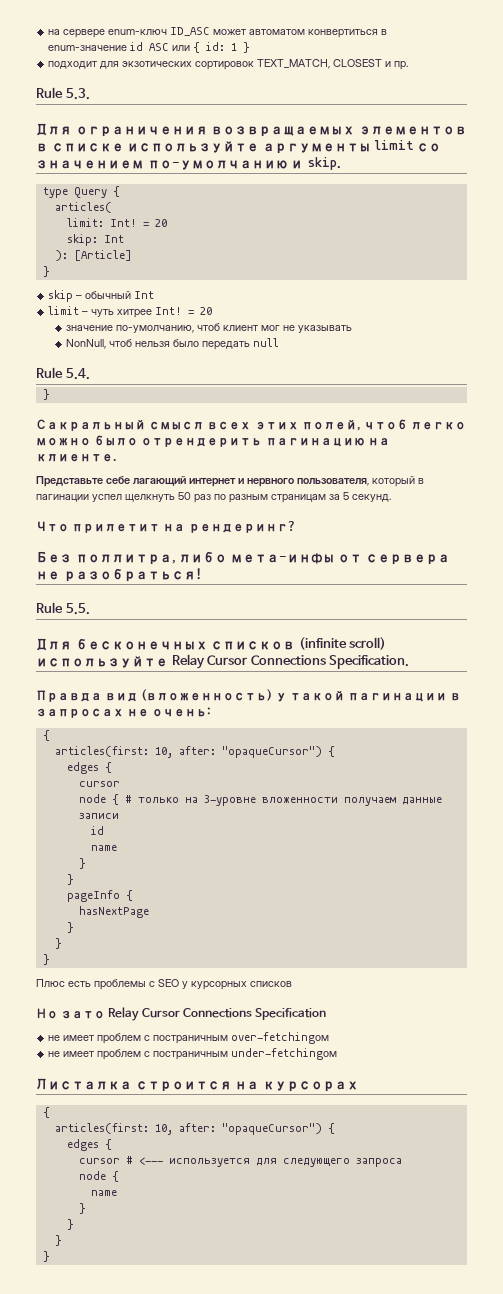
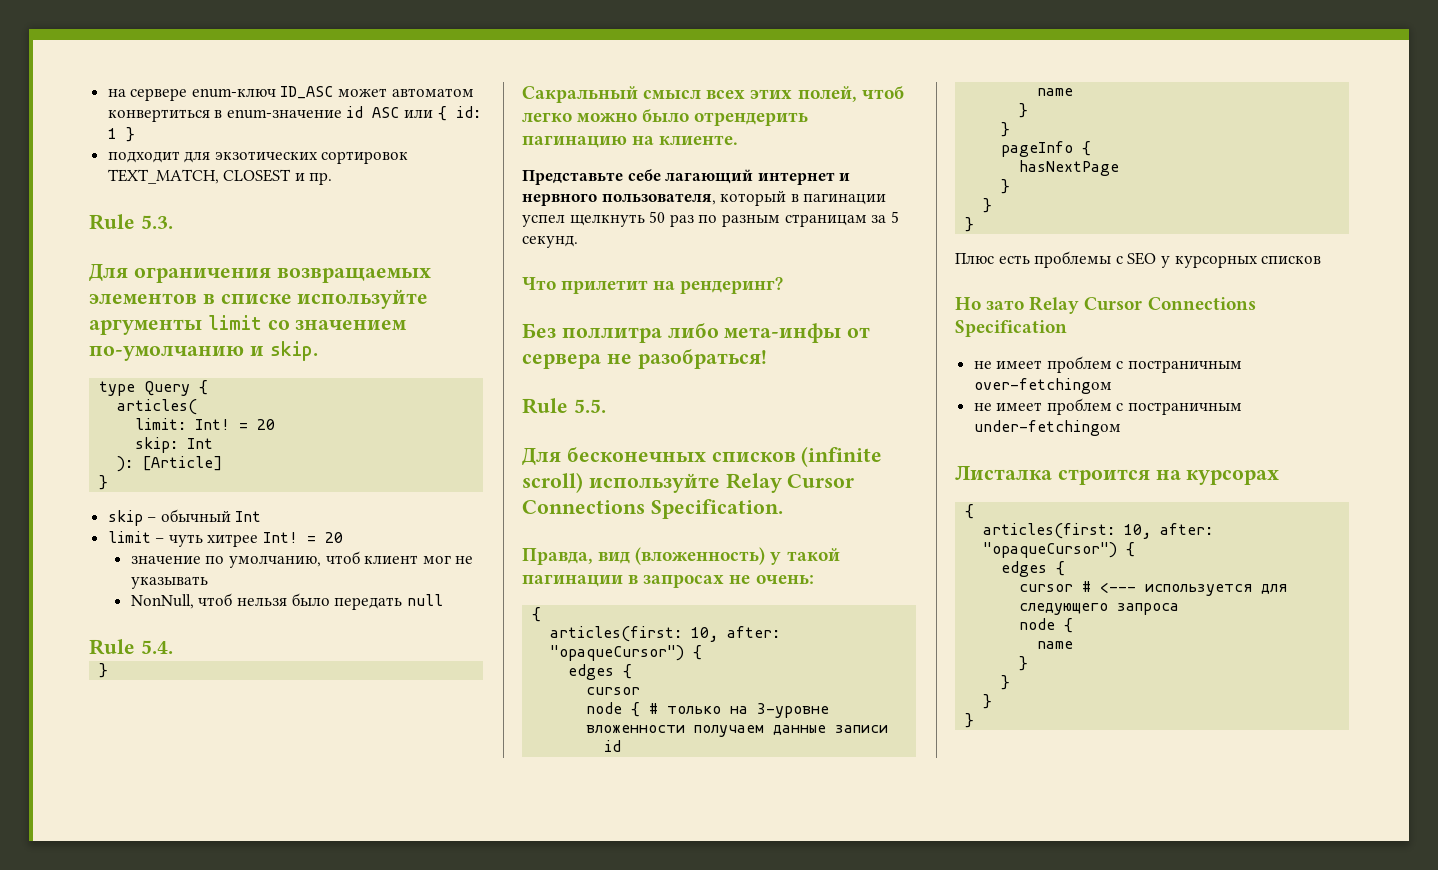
- значение по-умолчанию, чтоб клиент мог не указывать
+ значение по умолчанию, чтоб клиент мог не указывать
- Без поллитра, либо мета-инфы от сервера не разобраться!
+ Без поллитра либо мета-инфы от сервера не разобраться!
- Правда вид (вложенность) у такой пагинации в запросах не очень:
+ Правда, вид (вложенность) у такой пагинации в запросах не очень:

